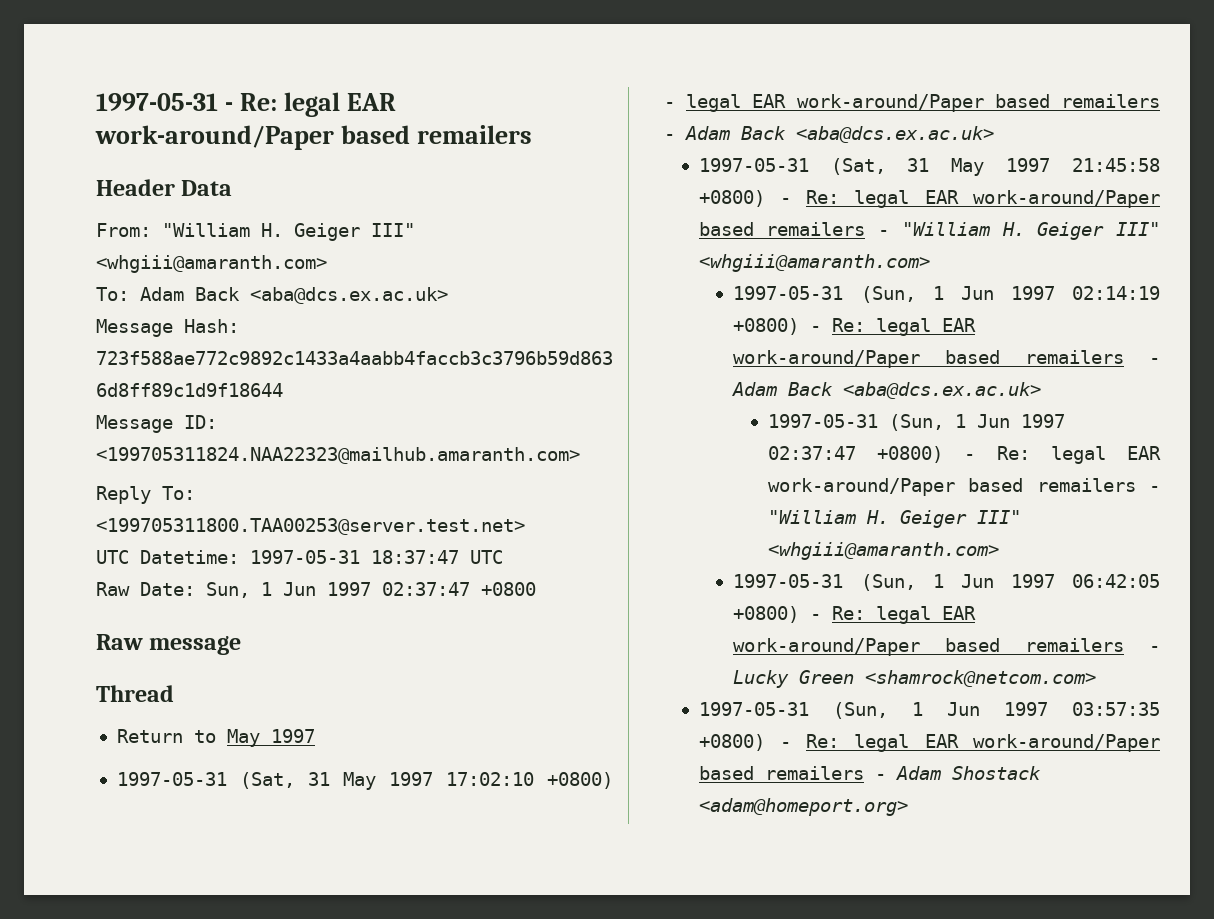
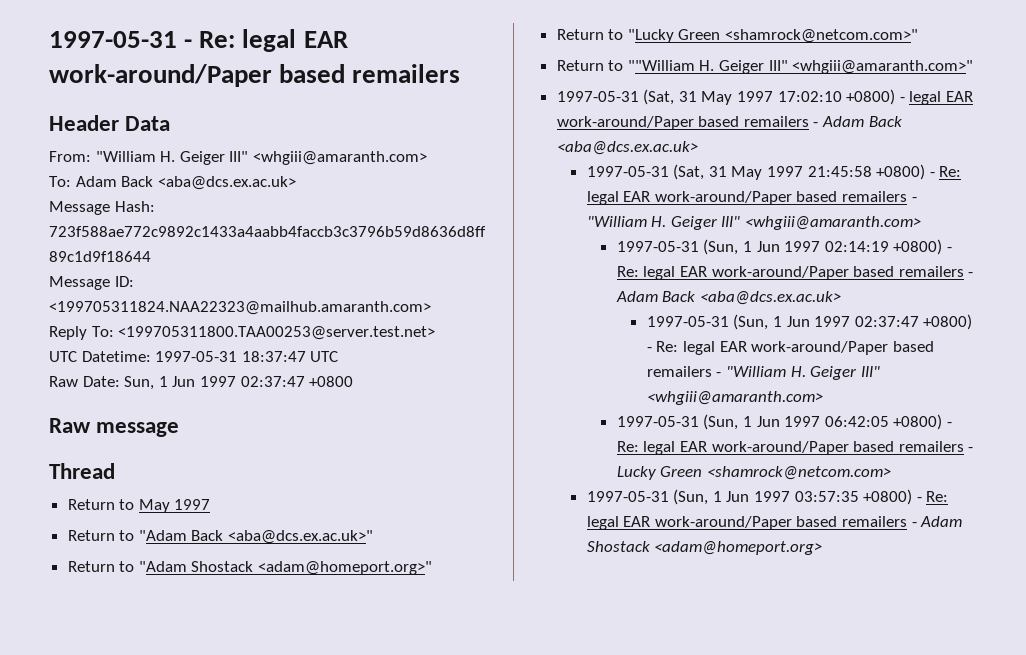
+ Return to "Adam Back <aba@dcs.ex.ac.uk>"
+ Return to "Adam Shostack <adam@homeport.org>"
+ Return to "Lucky Green <shamrock@netcom.com>"
+ Return to ""William H. Geiger III" <whgiii@amaranth.com>"

